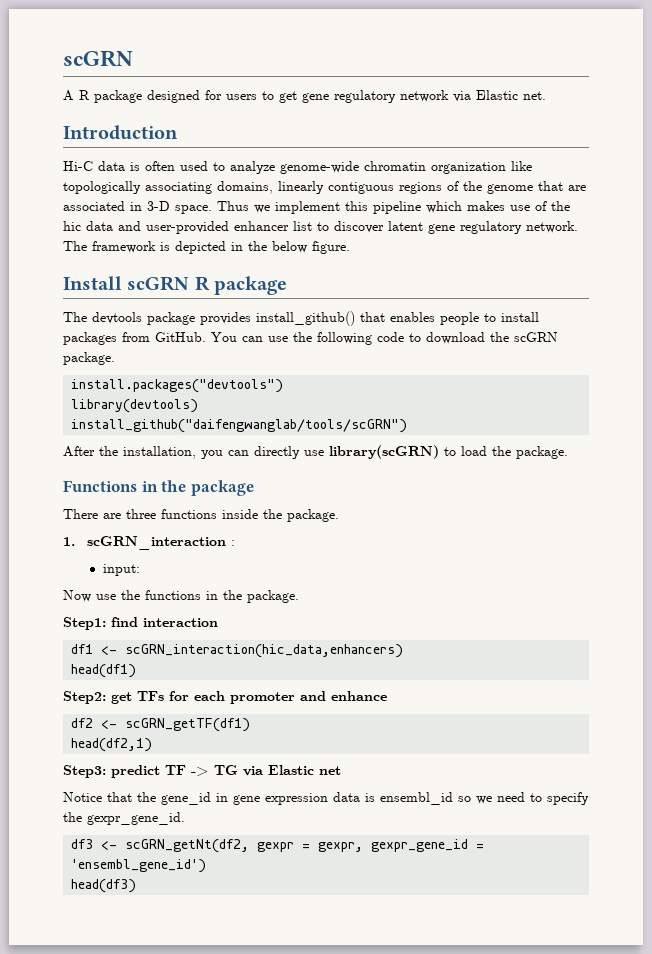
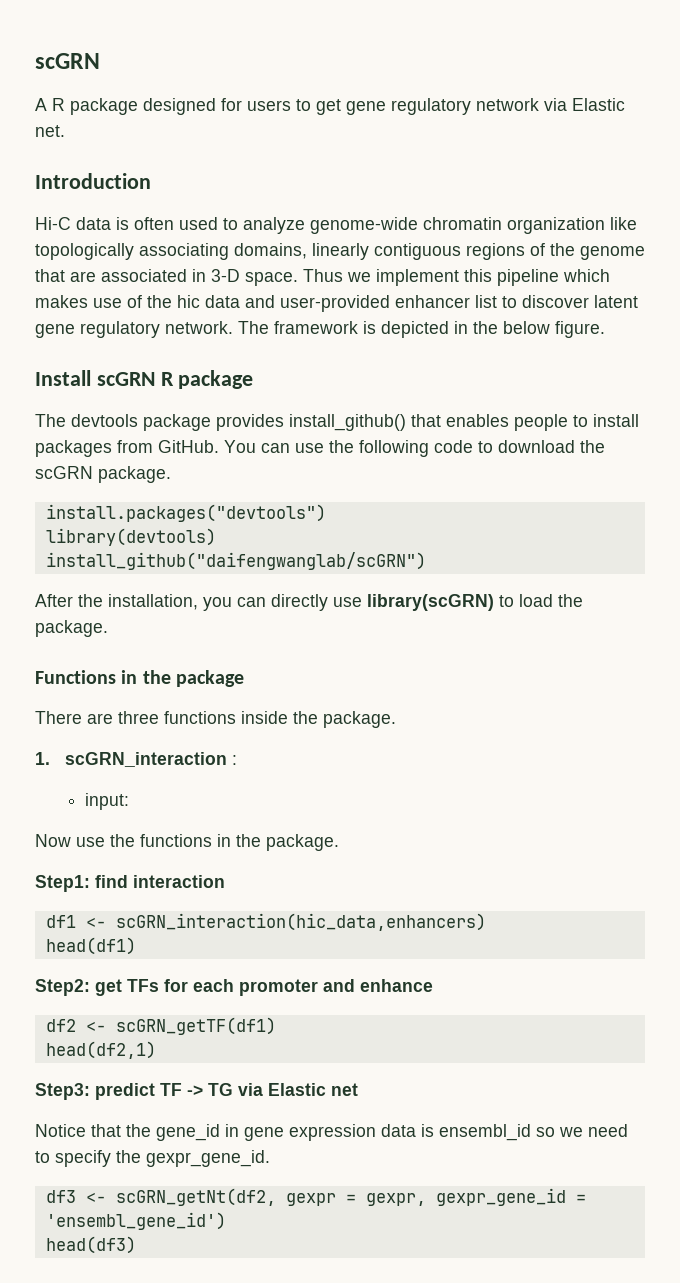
- install_github("daifengwanglab/tools/scGRN")
+ install_github("daifengwanglab/scGRN")

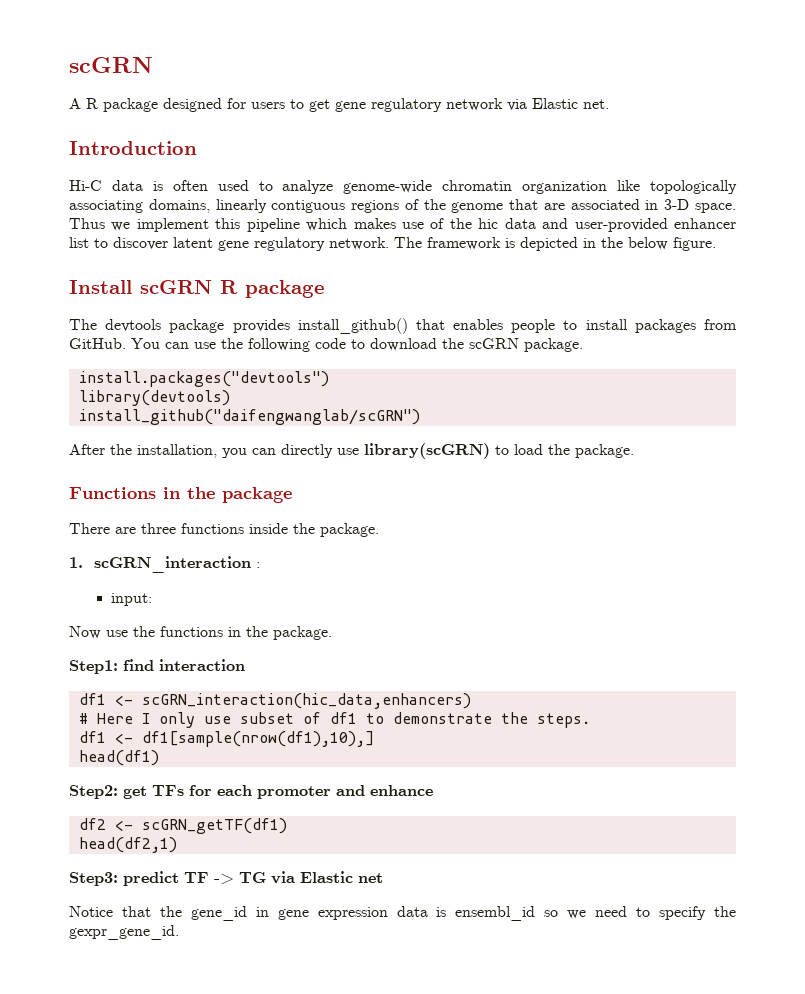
+ # Here I only use subset of df1 to demonstrate the steps.
+ df1 <- df1[sample(nrow(df1),10),]
- df3 <- scGRN_getNt(df2, gexpr = gexpr, gexpr_gene_id = 'ensembl_gene_id')
- head(df3)

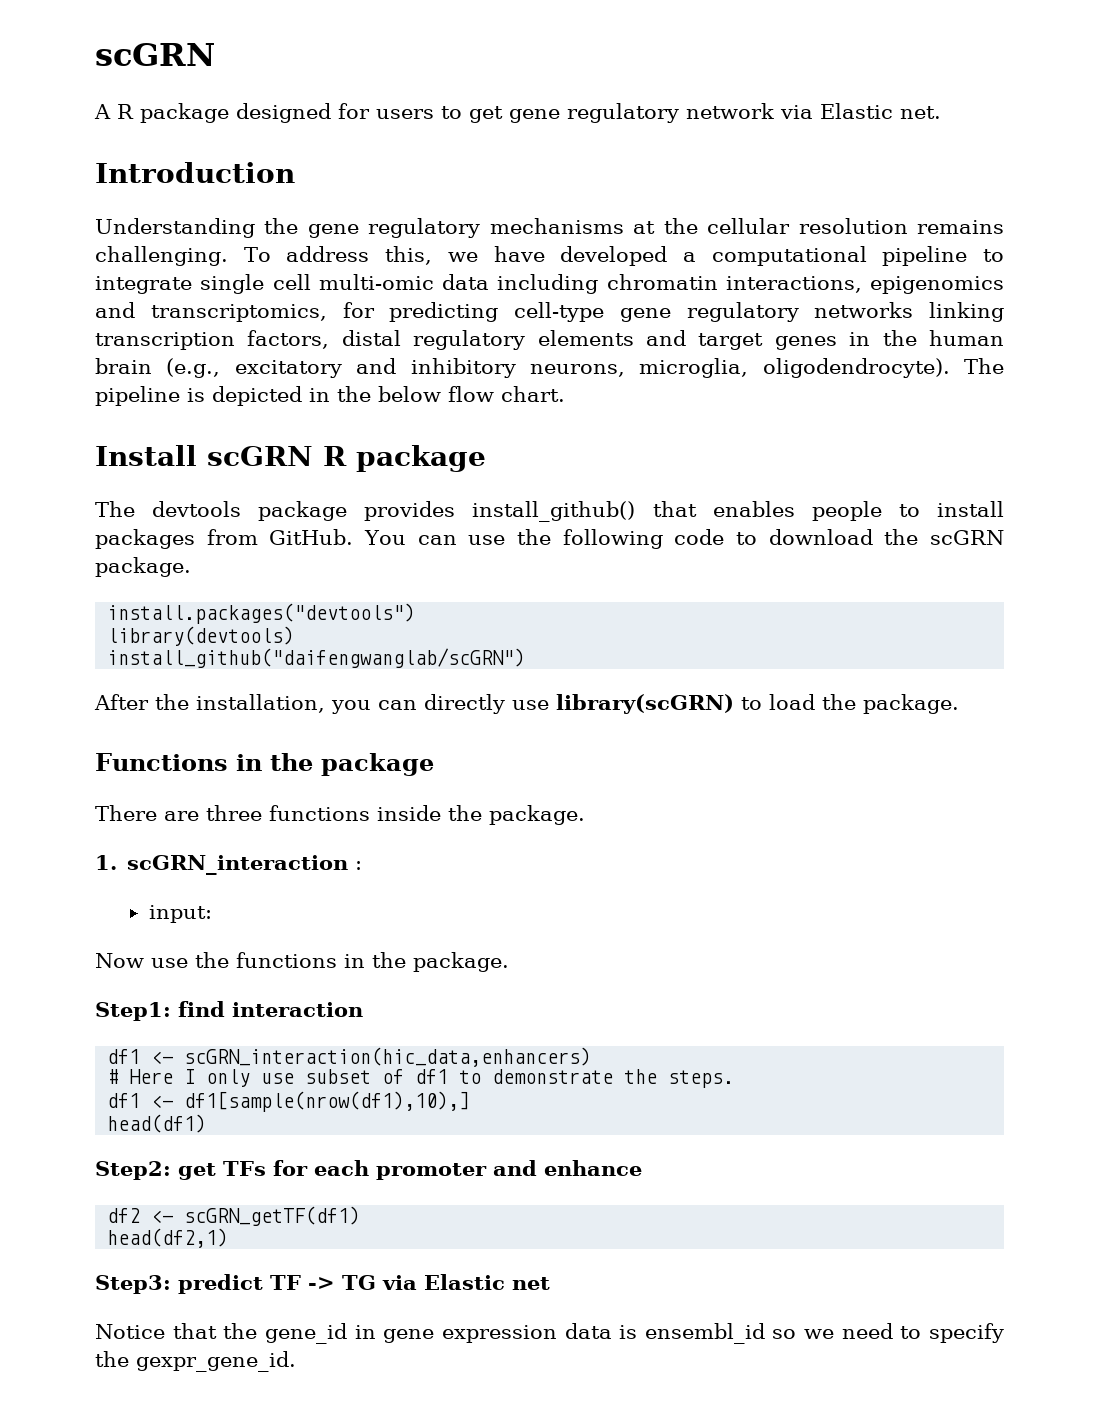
- Hi-C data is often used to analyze genome-wide chromatin organization like topologically associating domains, linearly contiguous regions of the genome that are associated in 3-D space. Thus we implement this pipeline which makes use of the hic data and user-provided enhancer list to discover latent gene regulatory network. The framework is depicted in the below figure.
+ Understanding the gene regulatory mechanisms at the cellular resolution remains challenging. To address this, we have developed a computational pipeline to integrate single cell multi-omic data including chromatin interactions, epigenomics and transcriptomics, for predicting cell-type gene regulatory networks linking transcription factors, distal regulatory elements and target genes in the human brain (e.g., excitatory and inhibitory neurons, microglia, oligodendrocyte). The pipeline is depicted in the below flow chart.

